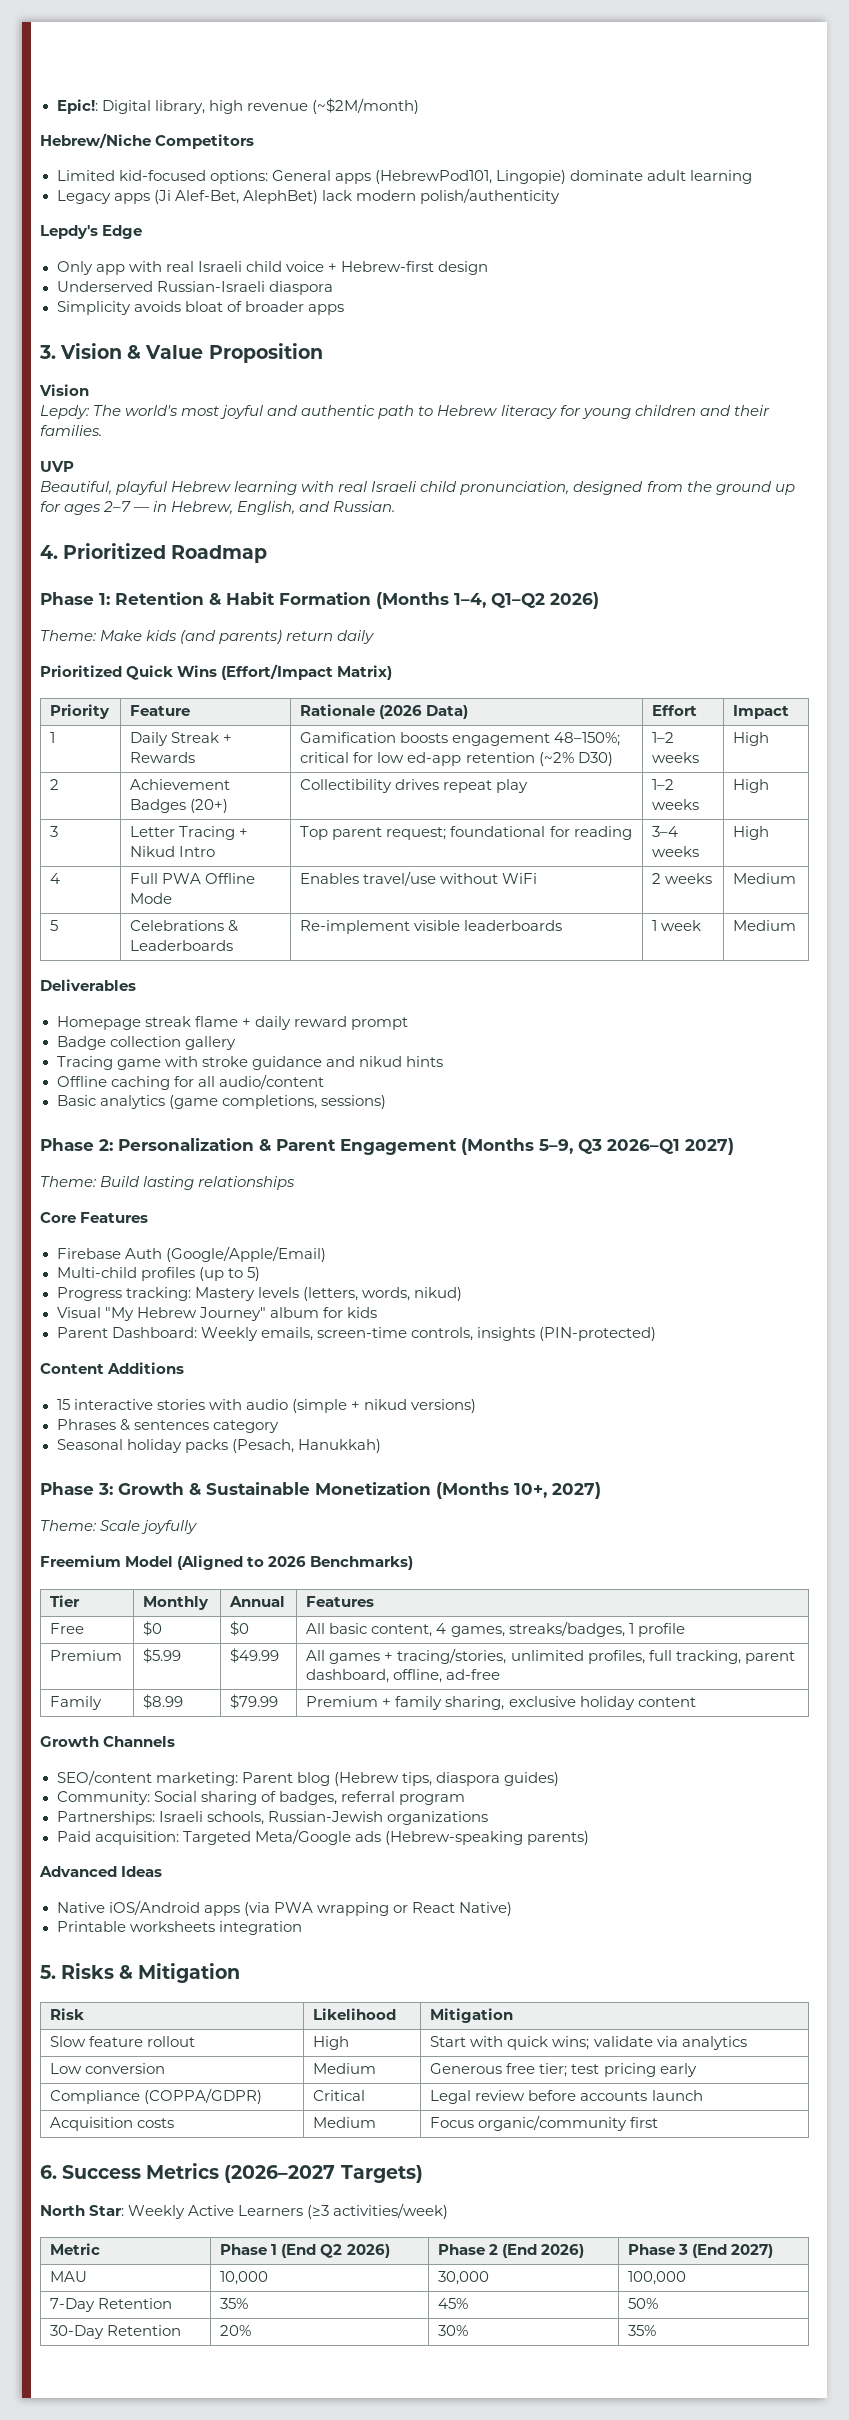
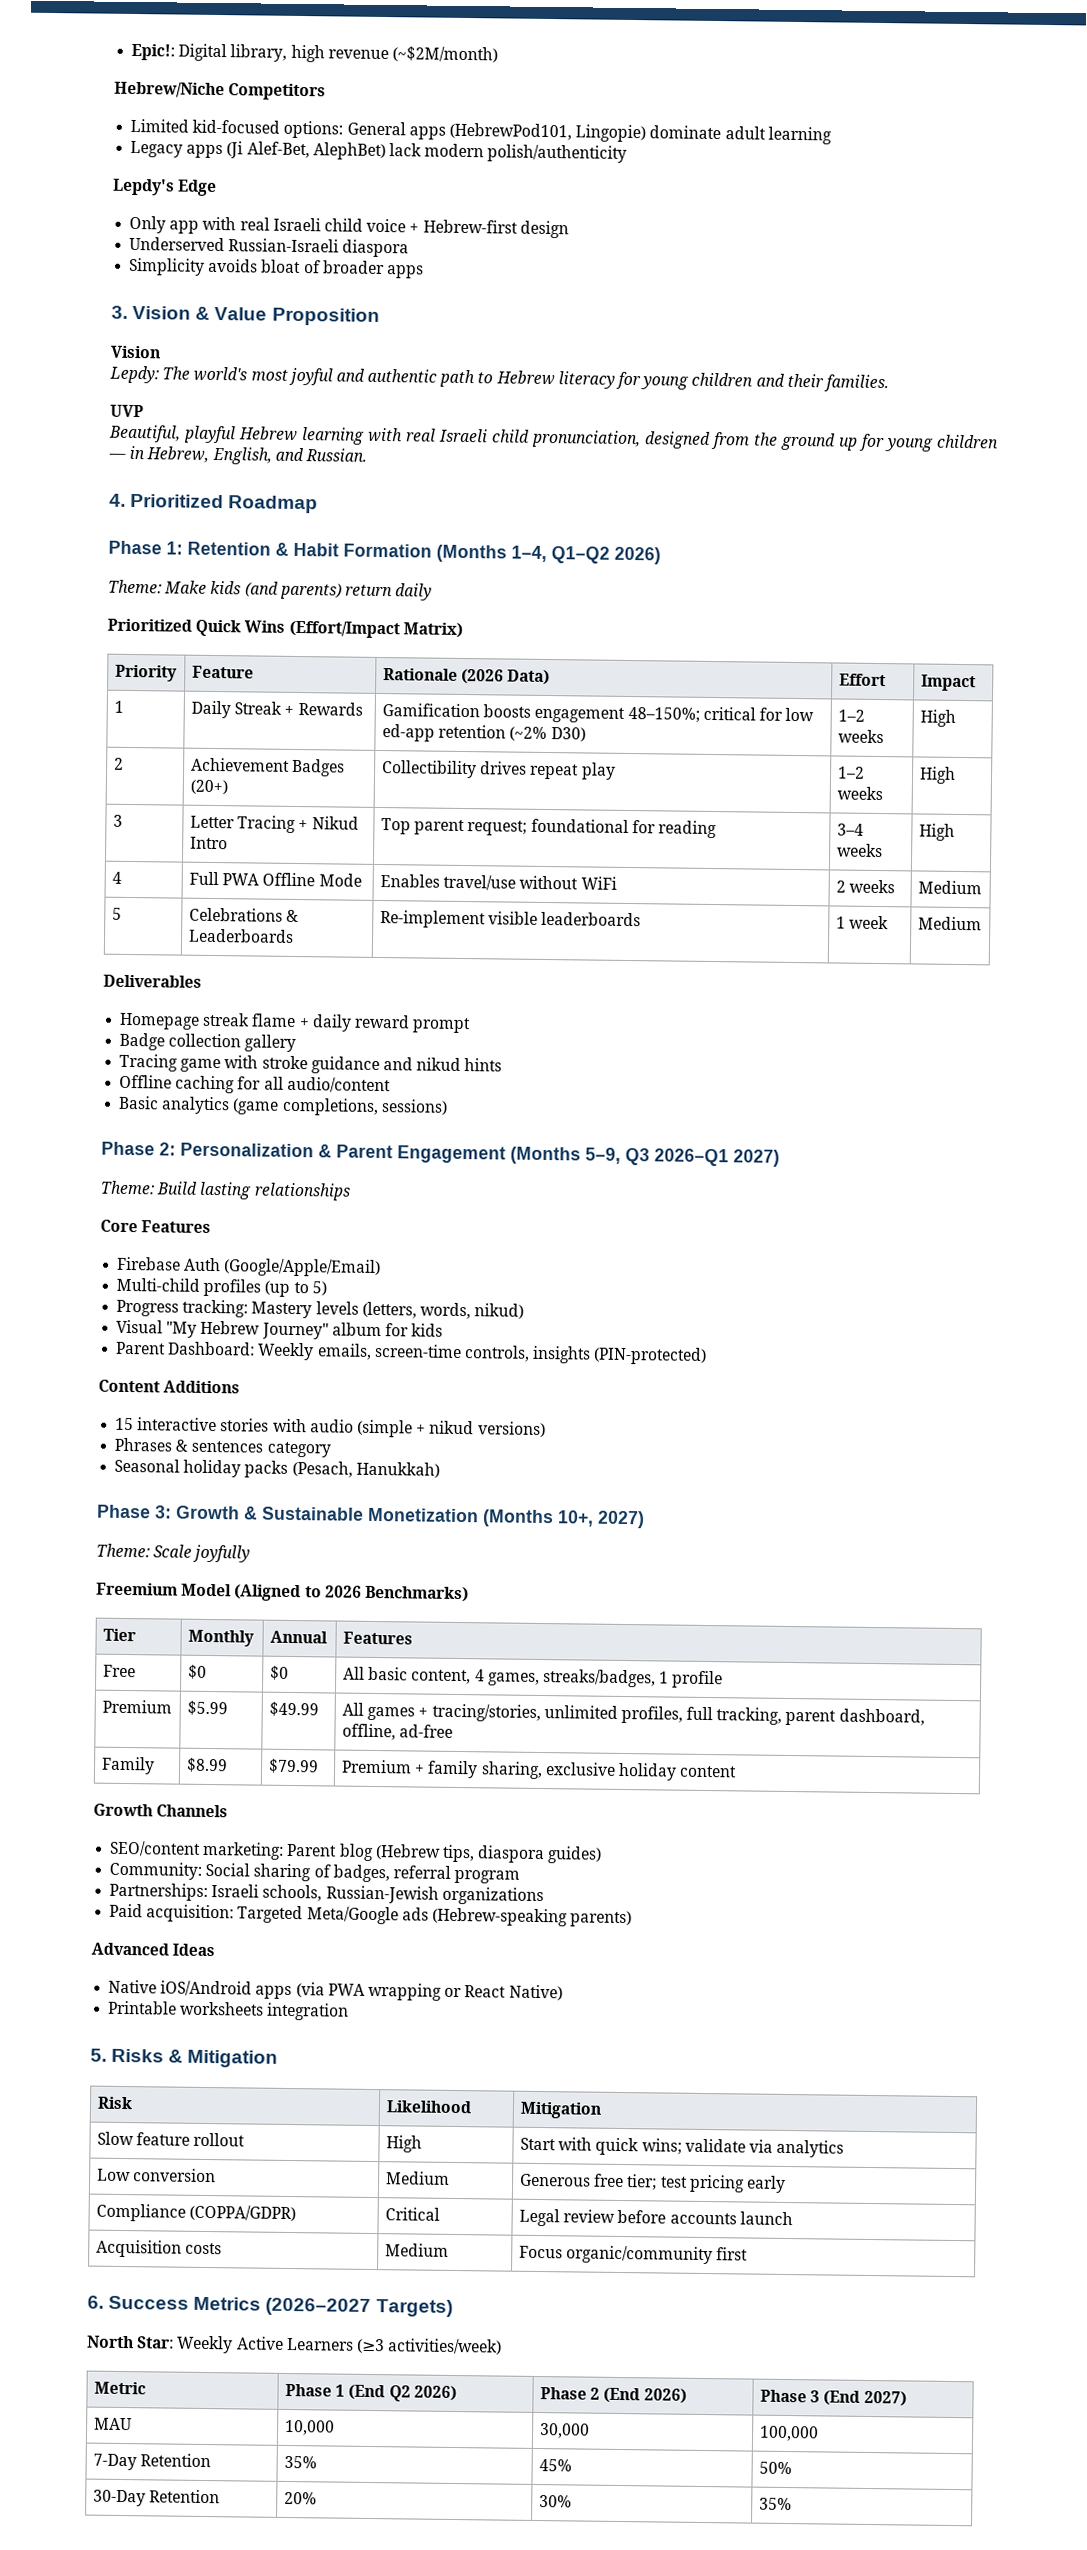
- Beautiful, playful Hebrew learning with real Israeli child pronunciation, designed from the ground up for ages 2–7 — in Hebrew, English, and Russian.
+ Beautiful, playful Hebrew learning with real Israeli child pronunciation, designed from the ground up for young children — in Hebrew, English, and Russian.

